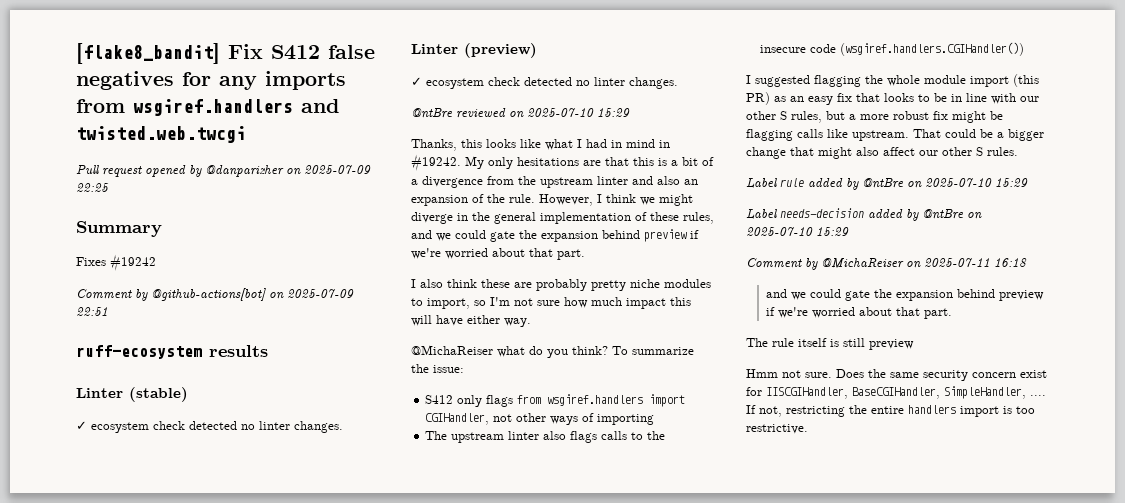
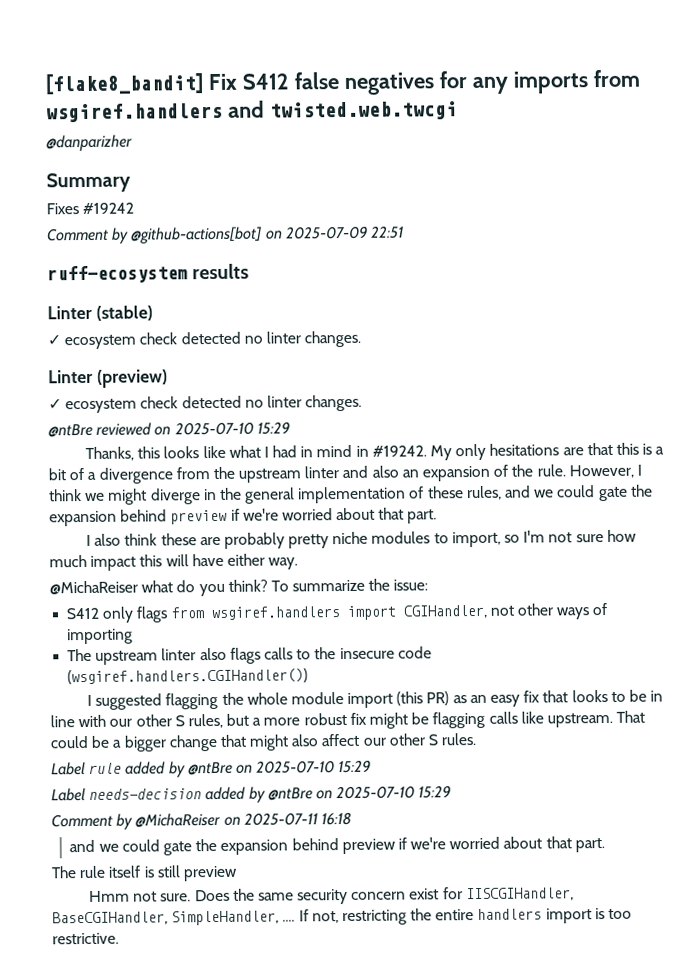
- Pull request opened by @danparizher on 2025-07-09 22:25
+ @danparizher

